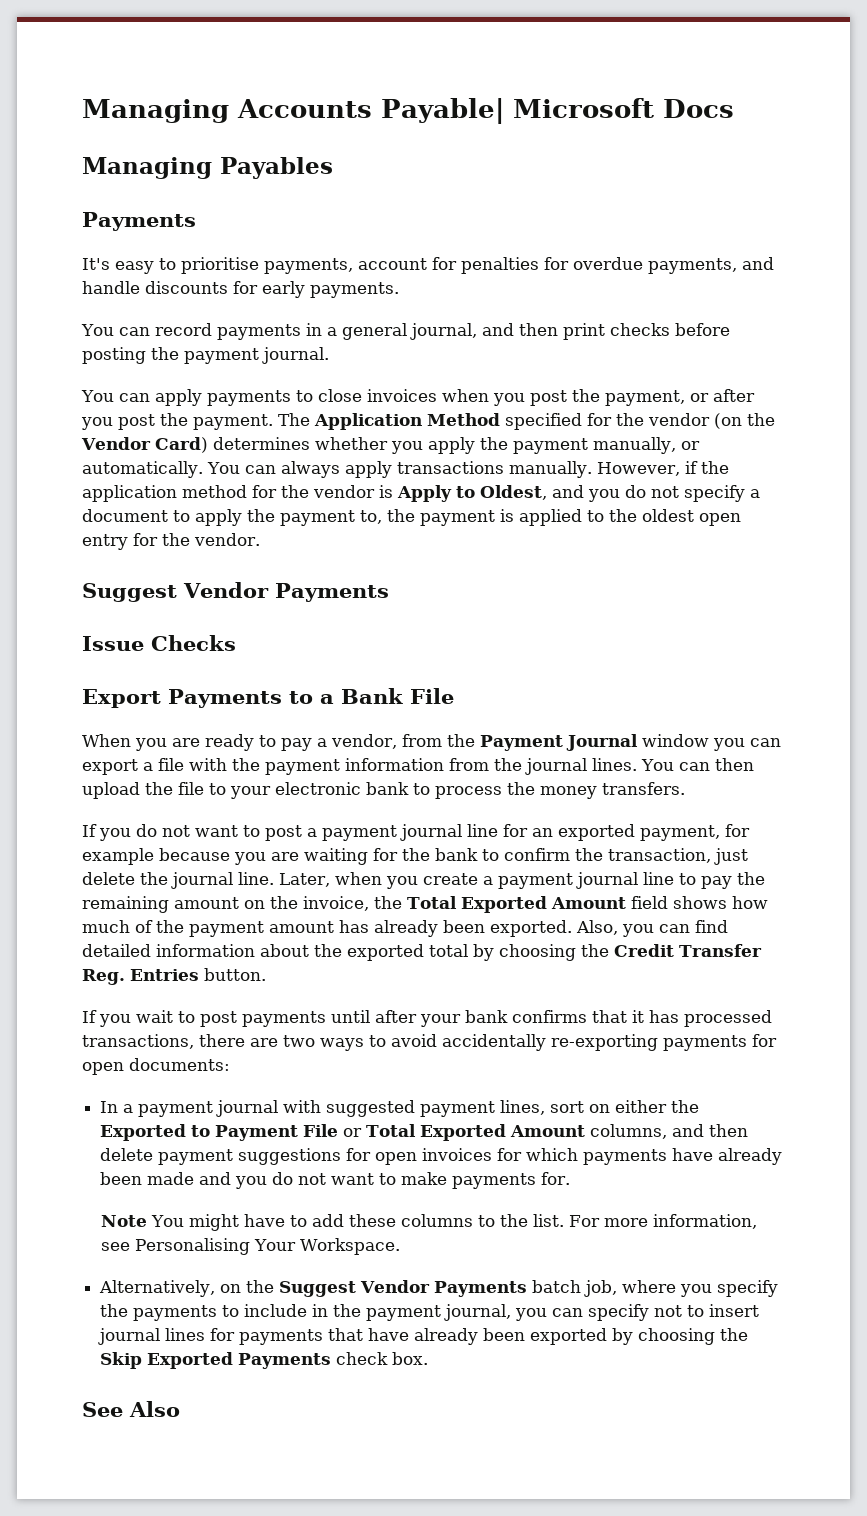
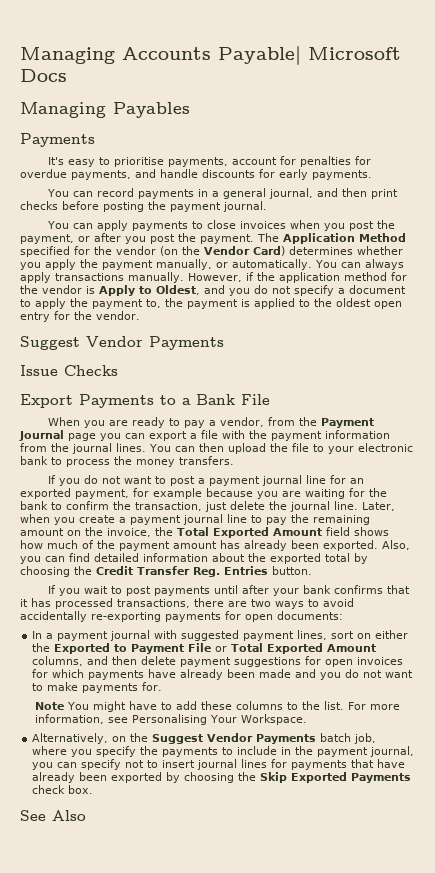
- When you are ready to pay a vendor, from the Payment Journal window you can export a file with the payment information from the journal lines.
+ When you are ready to pay a vendor, from the Payment Journal page you can export a file with the payment information from the journal lines.

